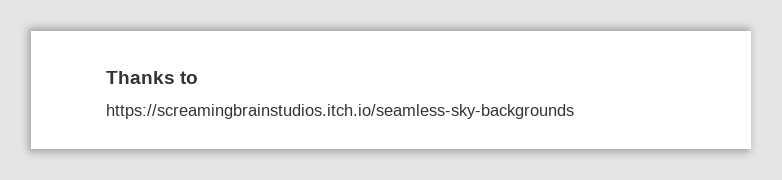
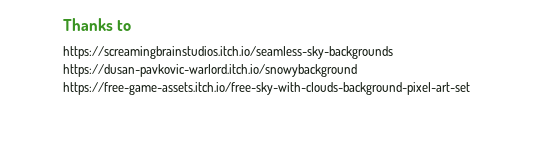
- https://screamingbrainstudios.itch.io/seamless-sky-backgrounds
+ https://screamingbrainstudios.itch.io/seamless-sky-backgrounds https://dusan-pavkovic-warlord.itch.io/snowybackground https://free-game-assets.itch.io/free-sky-with-clouds-background-pixel-art-set

